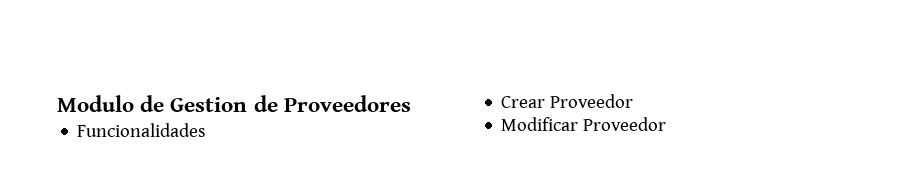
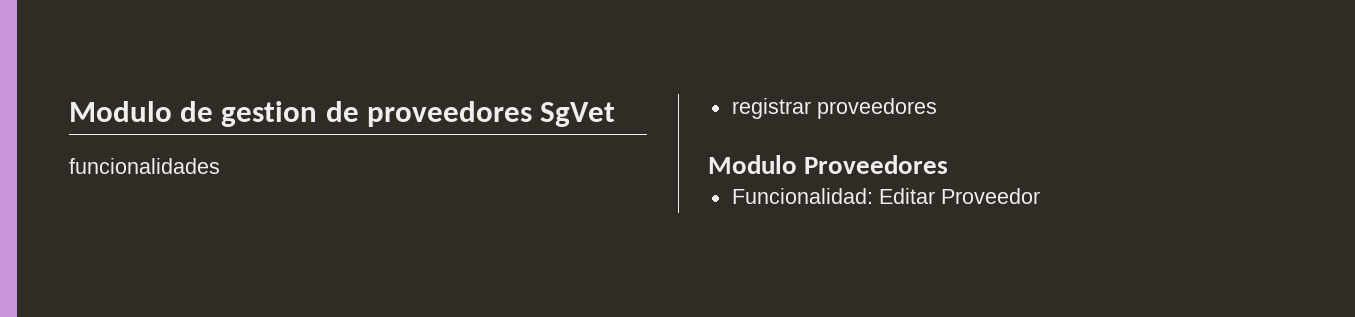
- Modulo de Gestion de Proveedores
+ Modulo de gestion de proveedores SgVet
+ funcionalidades
+ registrar proveedores
+ Modulo Proveedores
- Funcionalidades
- Crear Proveedor
- Modificar Proveedor
+ Funcionalidad: Editar Proveedor

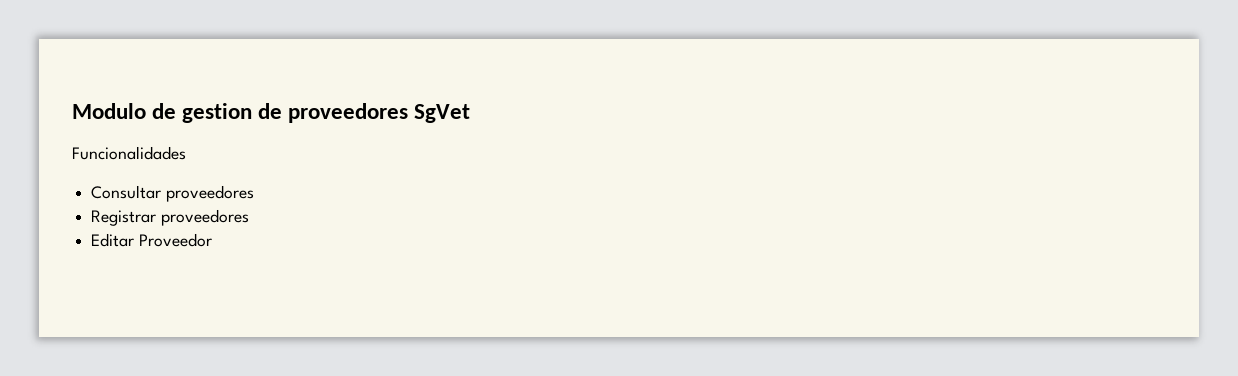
- funcionalidades
- registrar proveedores
- Modulo Proveedores
- Funcionalidad: Editar Proveedor
+ Funcionalidades
+ Consultar proveedores
+ Registrar proveedores
+ Editar Proveedor

